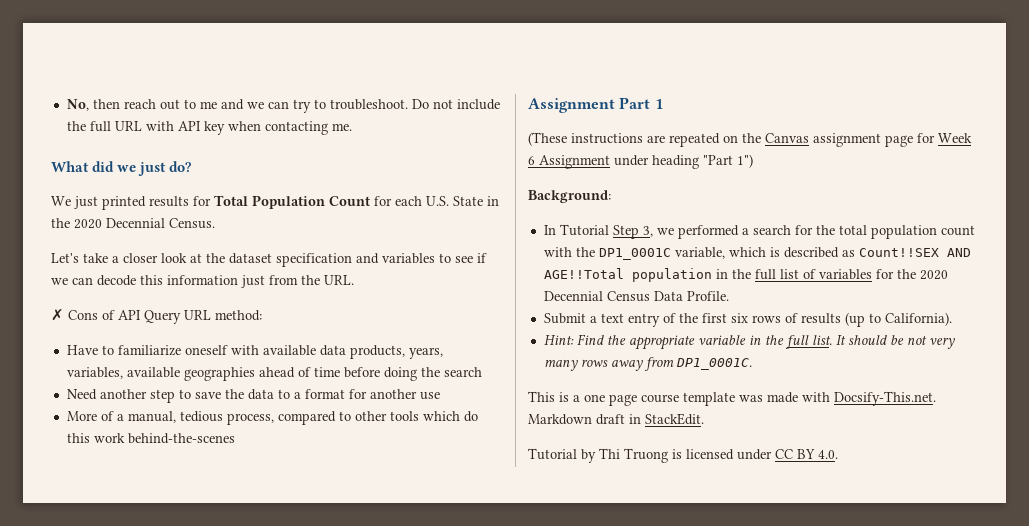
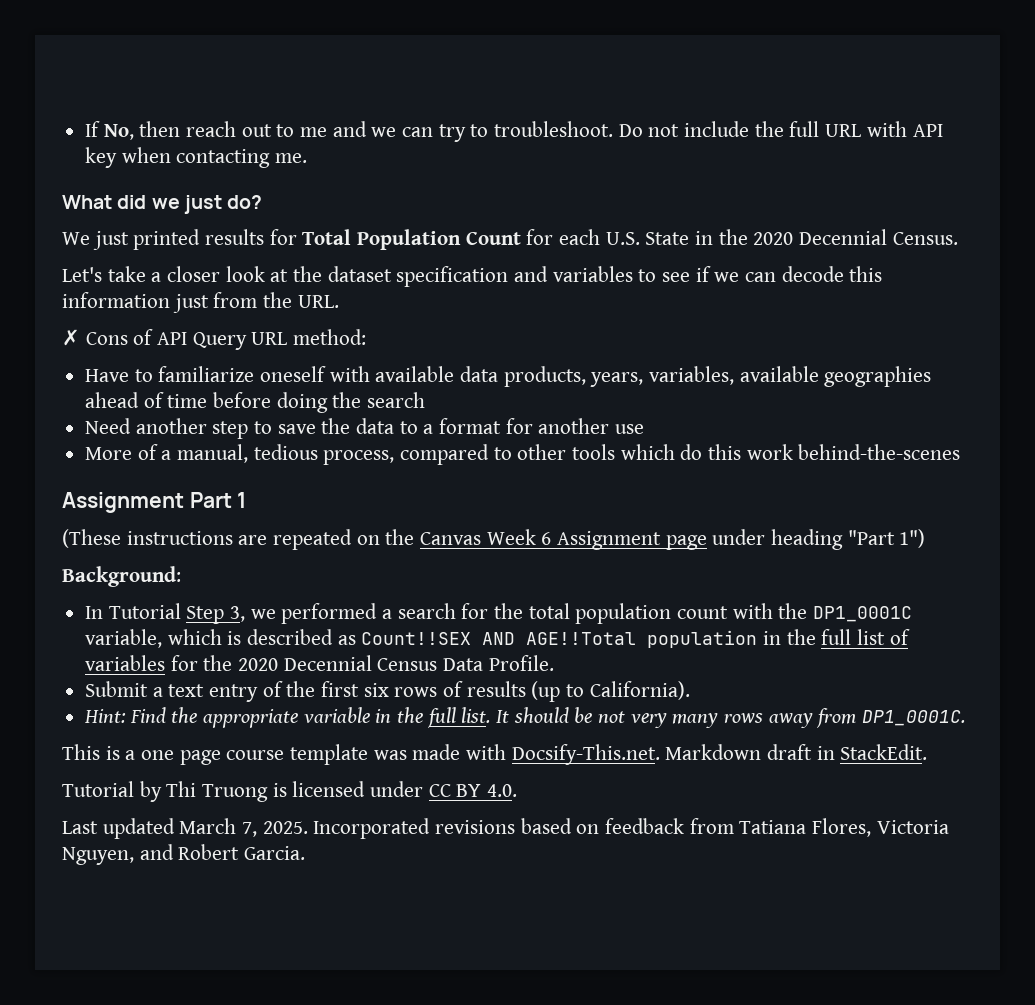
- No, then reach out to me and we can try to troubleshoot.
+ If No, then reach out to me and we can try to troubleshoot.
- (These instructions are repeated on the Canvas assignment page for Week 6 Assignment under heading "Part 1")
+ (These instructions are repeated on the Canvas Week 6 Assignment page under heading "Part 1")
+ Last updated March 7, 2025. Incorporated revisions based on feedback from Tatiana Flores, Victoria Nguyen, and Robert Garcia.

